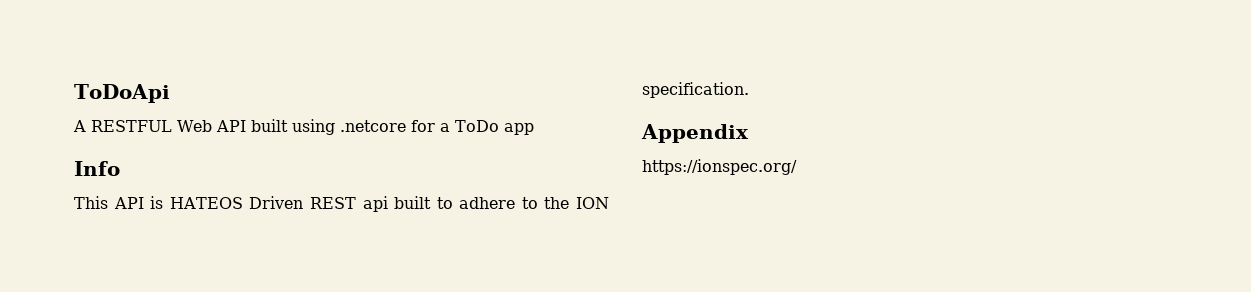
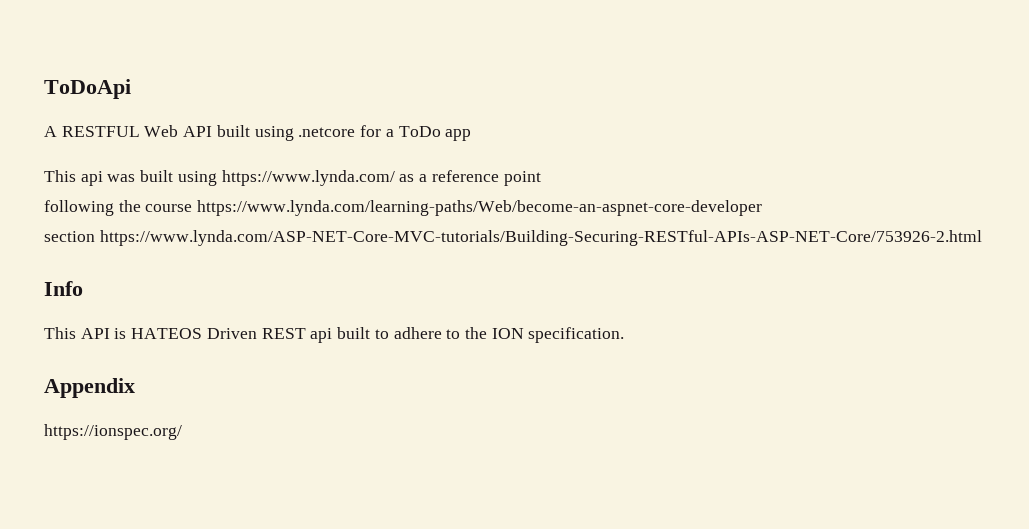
+ This api was built using https://www.lynda.com/ as a reference point
+ following the course https://www.lynda.com/learning-paths/Web/become-an-aspnet-core-developer
+ section https://www.lynda.com/ASP-NET-Core-MVC-tutorials/Building-Securing-RESTful-APIs-ASP-NET-Core/753926-2.html

